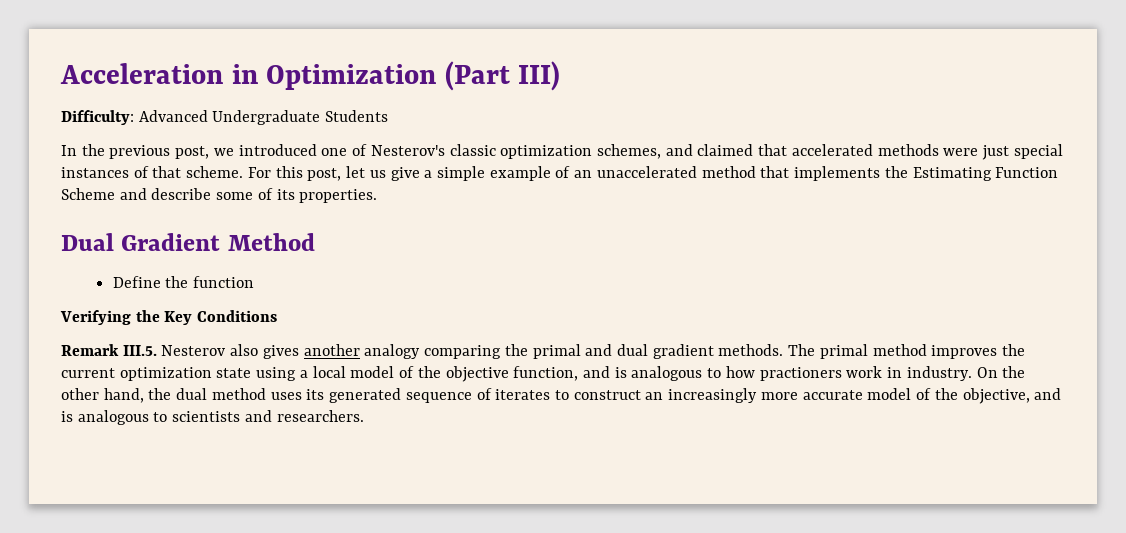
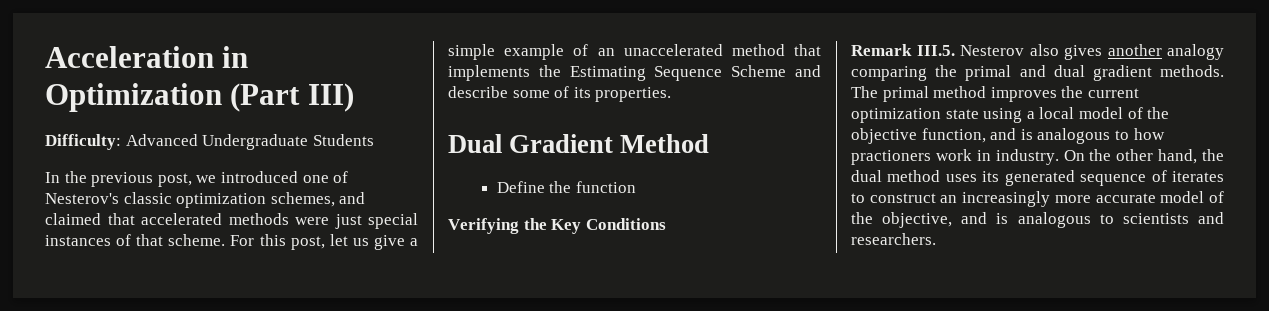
- For this post, let us give a simple example of an unaccelerated method that implements the Estimating Function Scheme and describe some of its properties.
+ For this post, let us give a simple example of an unaccelerated method that implements the Estimating Sequence Scheme and describe some of its properties.

